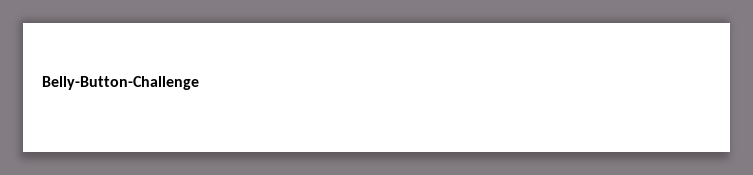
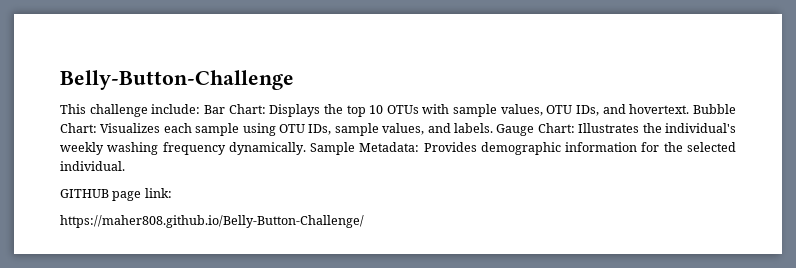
+ This challenge include: Bar Chart: Displays the top 10 OTUs with sample values, OTU IDs, and hovertext. Bubble Chart: Visualizes each sample using OTU IDs, sample values, and labels. Gauge Chart: Illustrates the individual's weekly washing frequency dynamically. Sample Metadata: Provides demographic information for the selected individual.
+ GITHUB page link:
+ https://maher808.github.io/Belly-Button-Challenge/

